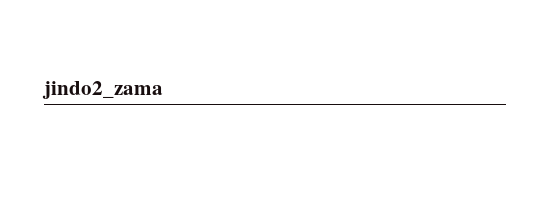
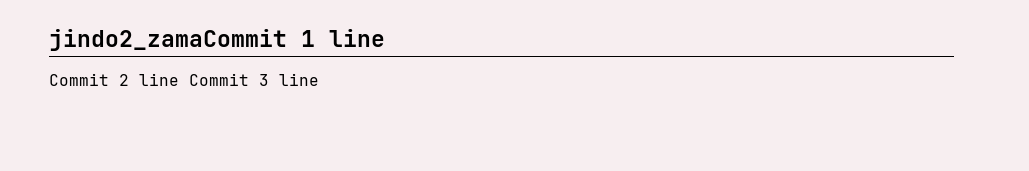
- jindo2_zama
+ jindo2_zamaCommit 1 line
+ Commit 2 line Commit 3 line

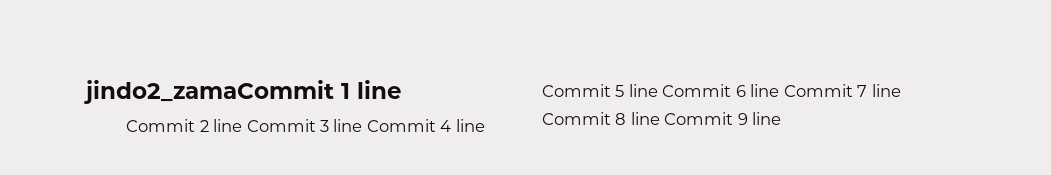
- Commit 2 line Commit 3 line
+ Commit 2 line Commit 3 line Commit 4 line Commit 5 line Commit 6 line Commit 7 line Commit 8 line Commit 9 line

